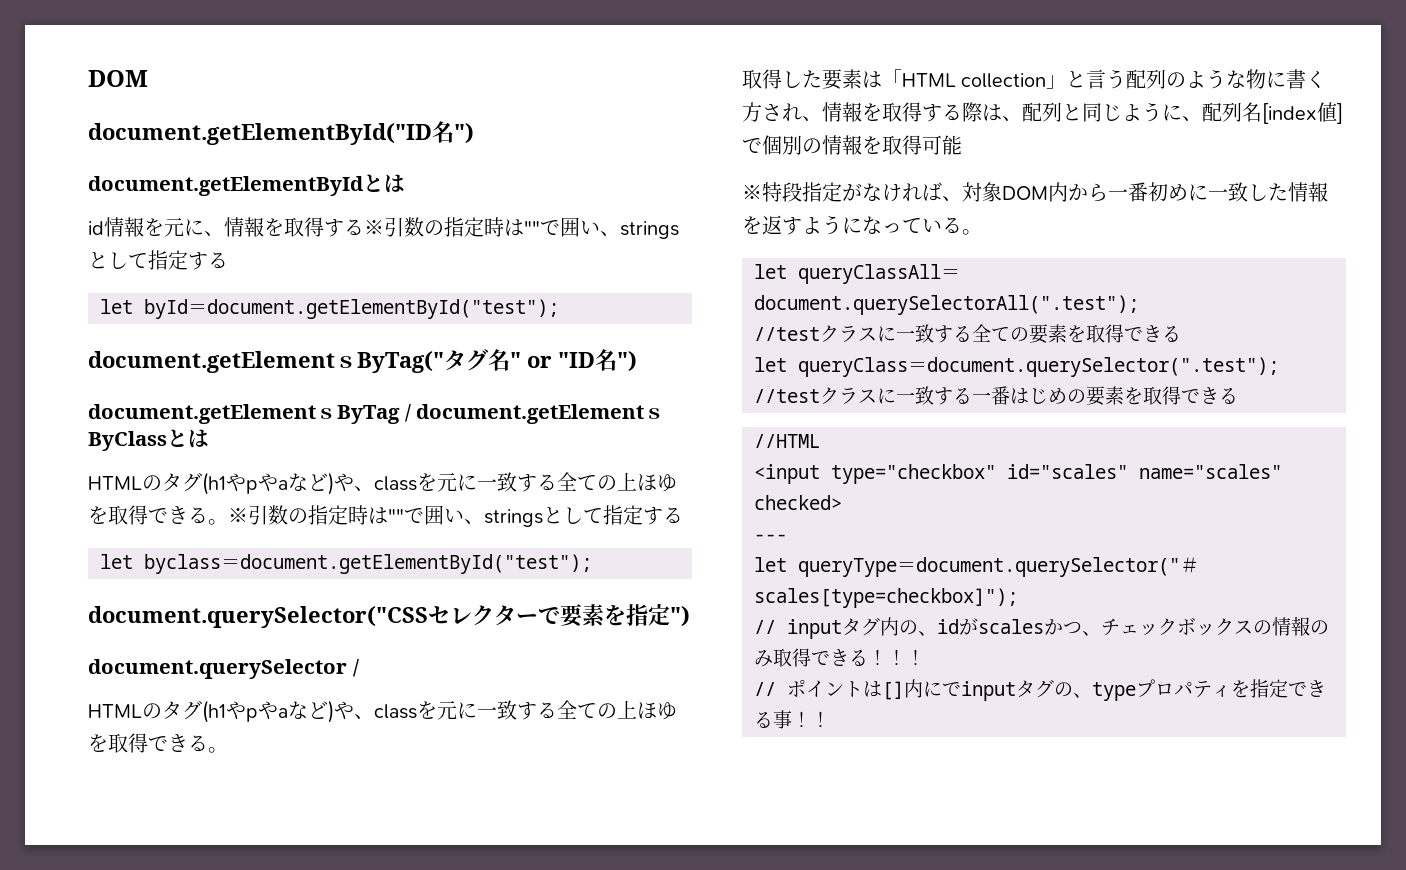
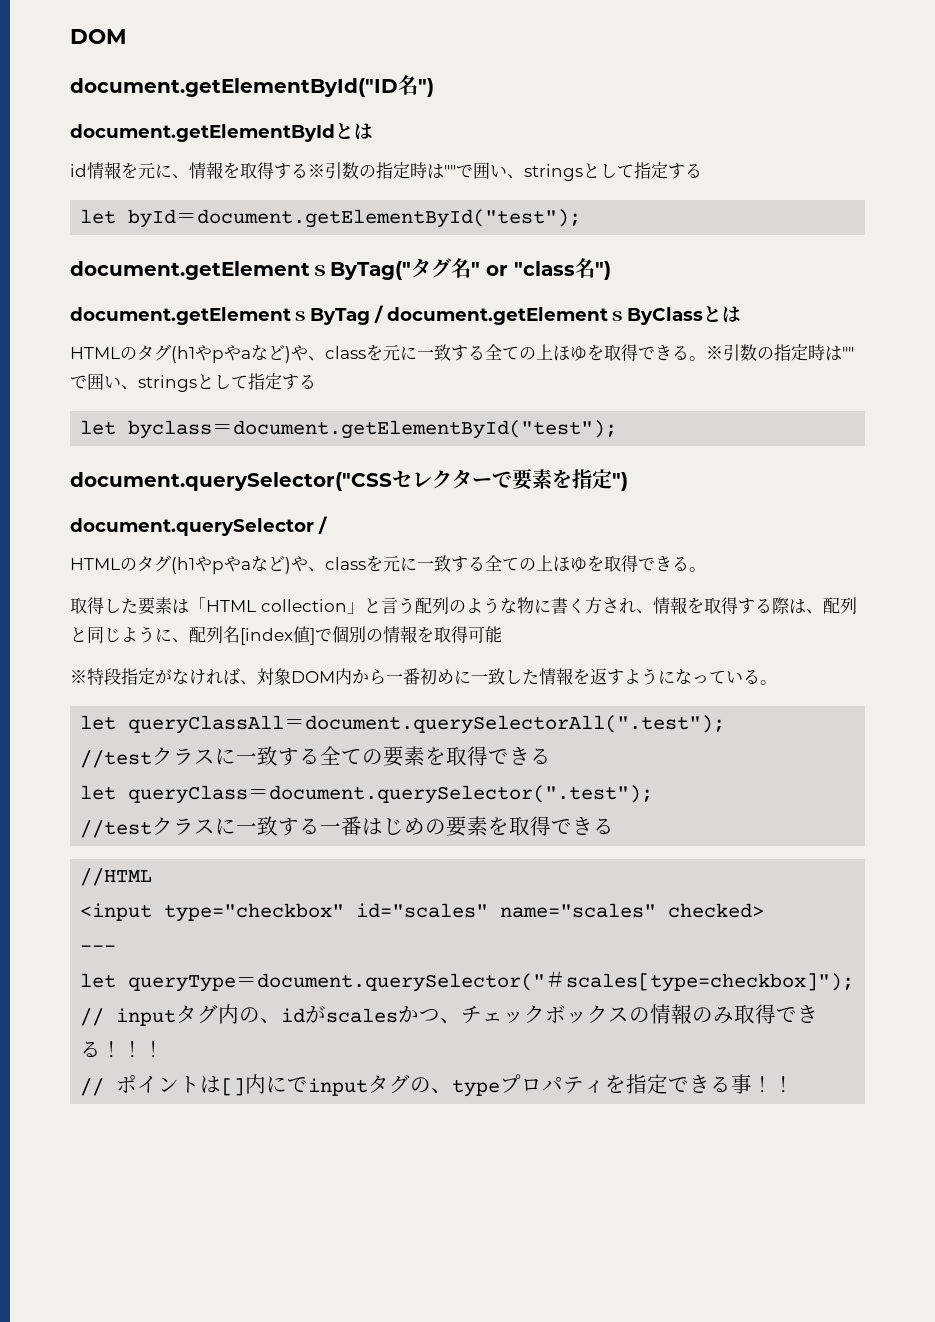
- document.getElementｓByTag("タグ名" or "ID名")
+ document.getElementｓByTag("タグ名" or "class名")

